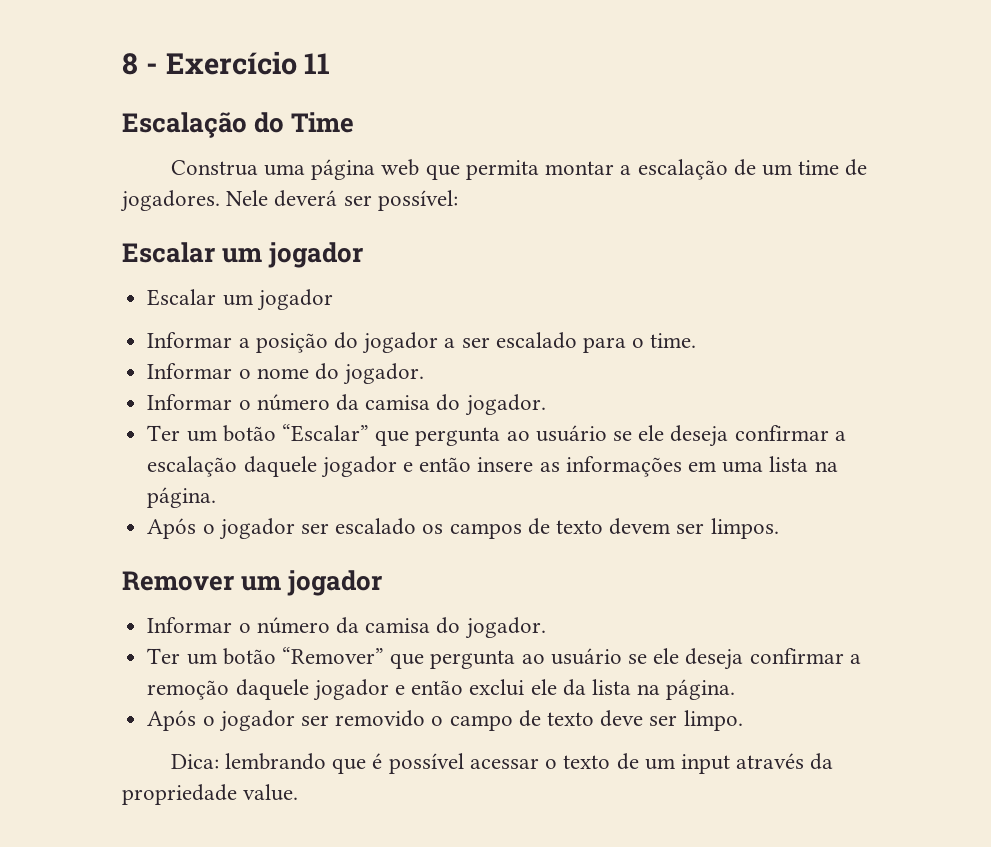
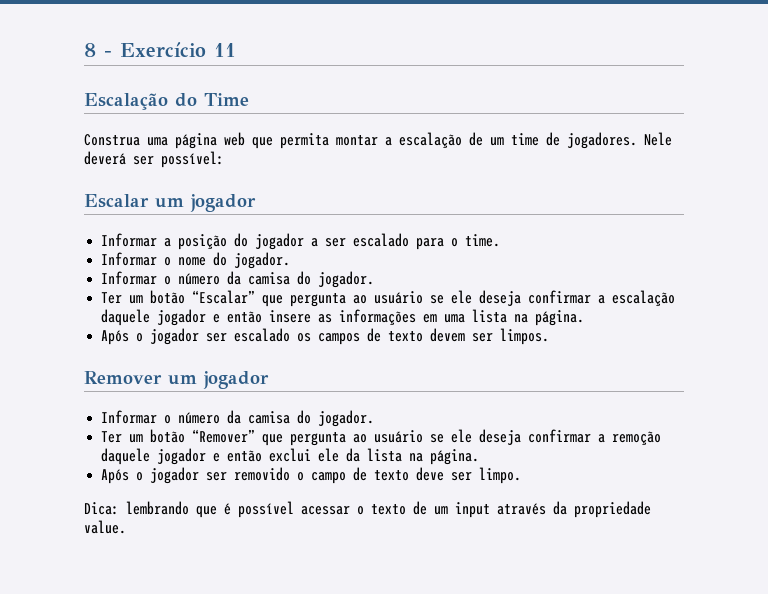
  Nele deverá ser possível:
- Escalar um jogador

